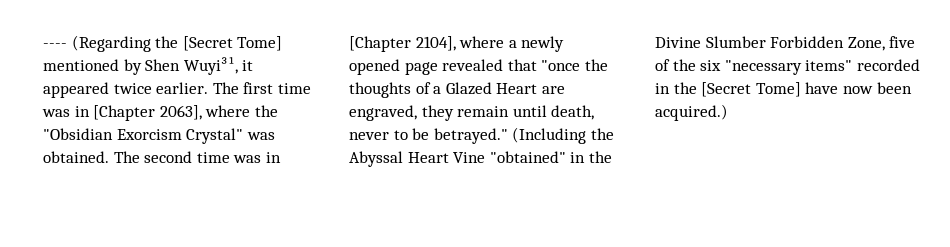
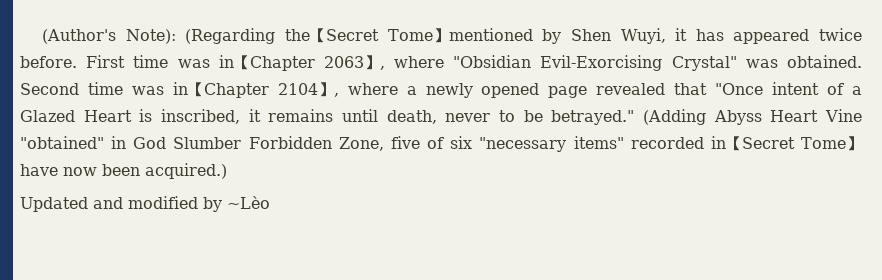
- ---- (Regarding the [Secret Tome] mentioned by Shen Wuyi³¹, it appeared twice earlier. The first time was in [Chapter 2063], where the "Obsidian Exorcism Crystal" was obtained.
+ (Author's Note): (Regarding the【Secret Tome】mentioned by Shen Wuyi, it has appeared twice before. First time was in【Chapter 2063】, where "Obsidian Evil-Exorcising Crystal" was obtained.
- The second time was in [Chapter 2104], where a newly opened page revealed that "once the thoughts of a Glazed Heart are engraved, they remain until death, never to be betrayed."
+ Second time was in【Chapter 2104】, where a newly opened page revealed that "Once intent of a Glazed Heart is inscribed, it remains until death, never to be betrayed."
- (Including the Abyssal Heart Vine "obtained" in the Divine Slumber Forbidden Zone, five of the six "necessary items" recorded in the [Secret Tome] have now been acquired.)
+ (Adding Abyss Heart Vine "obtained" in God Slumber Forbidden Zone, five of six "necessary items" recorded in【Secret Tome】have now been acquired.)
+ Updated and modified by ~Lèo

